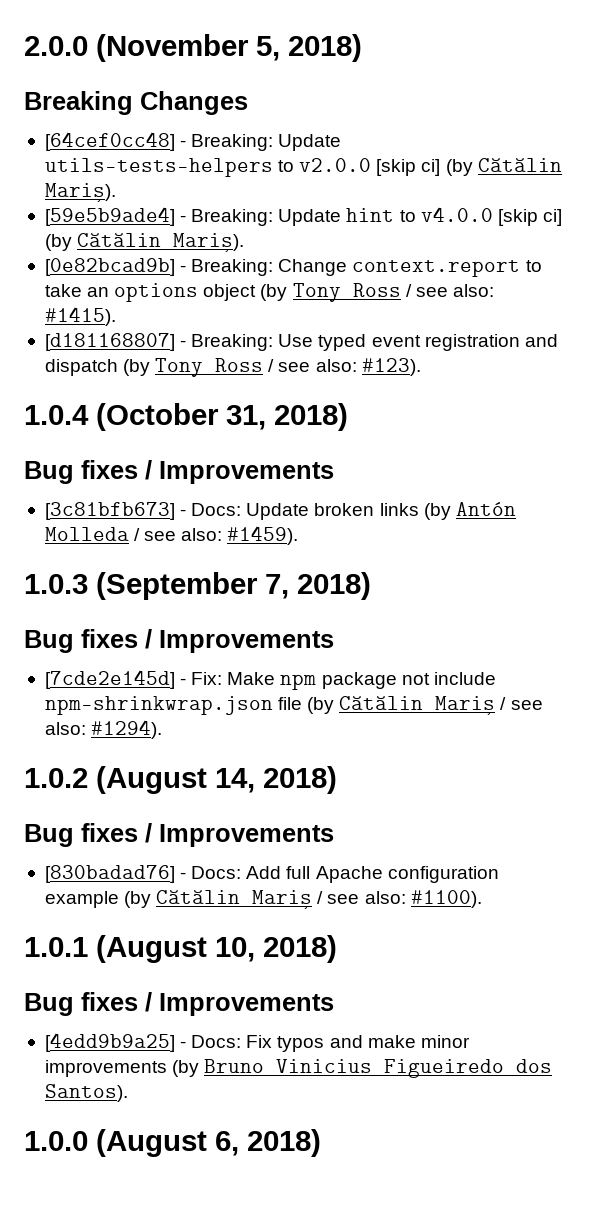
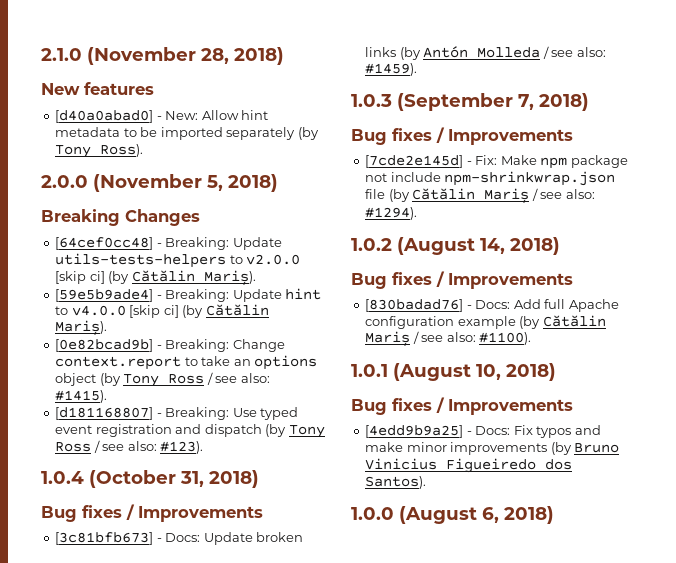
+ 2.1.0 (November 28, 2018)
+ New features
+ [d40a0abad0] - New: Allow hint metadata to be imported separately (by Tony Ross).

